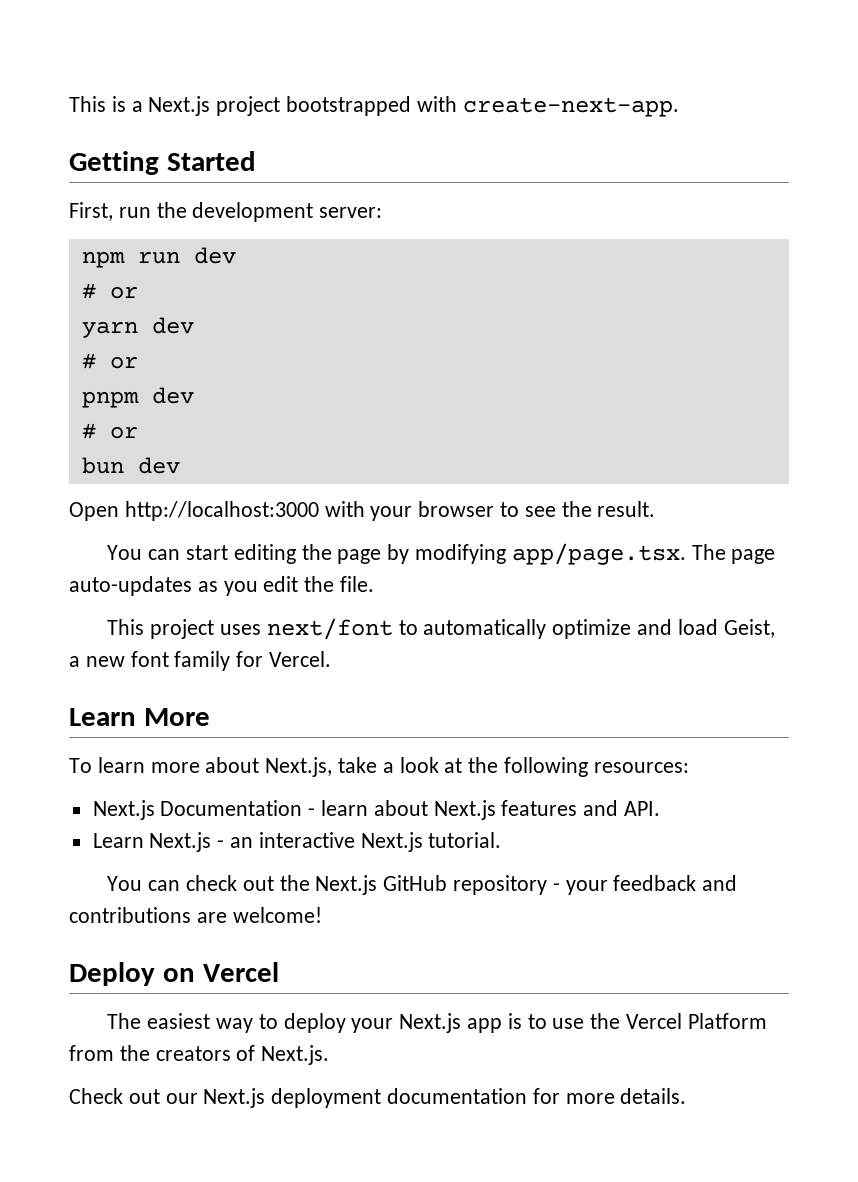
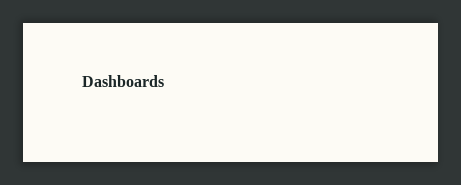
- This is a Next.js project bootstrapped with create-next-app.
- Getting Started
- First, run the development server:
- npm run dev
- # or
- yarn dev
- # or
- pnpm dev
- # or
- bun dev
- Open http://localhost:3000 with your browser to see the result.
- You can start editing the page by modifying app/page.tsx. The page auto-updates as you edit the file.
- This project uses next/font to automatically optimize and load Geist, a new font family for Vercel.
- Learn More
- To learn more about Next.js, take a look at the following resources:
- Next.js Documentation - learn about Next.js features and API.
- Learn Next.js - an interactive Next.js tutorial.
- You can check out the Next.js GitHub repository - your feedback and contributions are welcome!
- Deploy on Vercel
- The easiest way to deploy your Next.js app is to use the Vercel Platform from the creators of Next.js.
- Check out our Next.js deployment documentation for more details.
+ Dashboards

